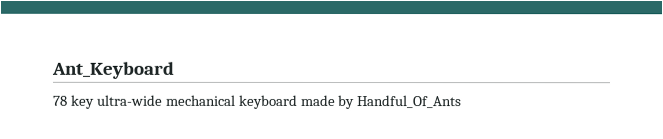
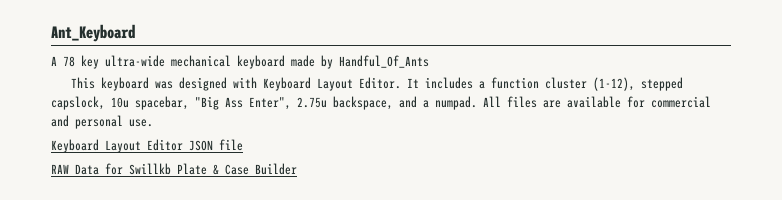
- 78 key ultra-wide mechanical keyboard made by Handful_Of_Ants
+ A 78 key ultra-wide mechanical keyboard made by Handful_Of_Ants
+ This keyboard was designed with Keyboard Layout Editor. It includes a function cluster (1-12), stepped capslock, 10u spacebar, "Big Ass Enter", 2.75u backspace, and a numpad. All files are available for commercial and personal use.
+ Keyboard Layout Editor JSON file
+ RAW Data for Swillkb Plate & Case Builder

